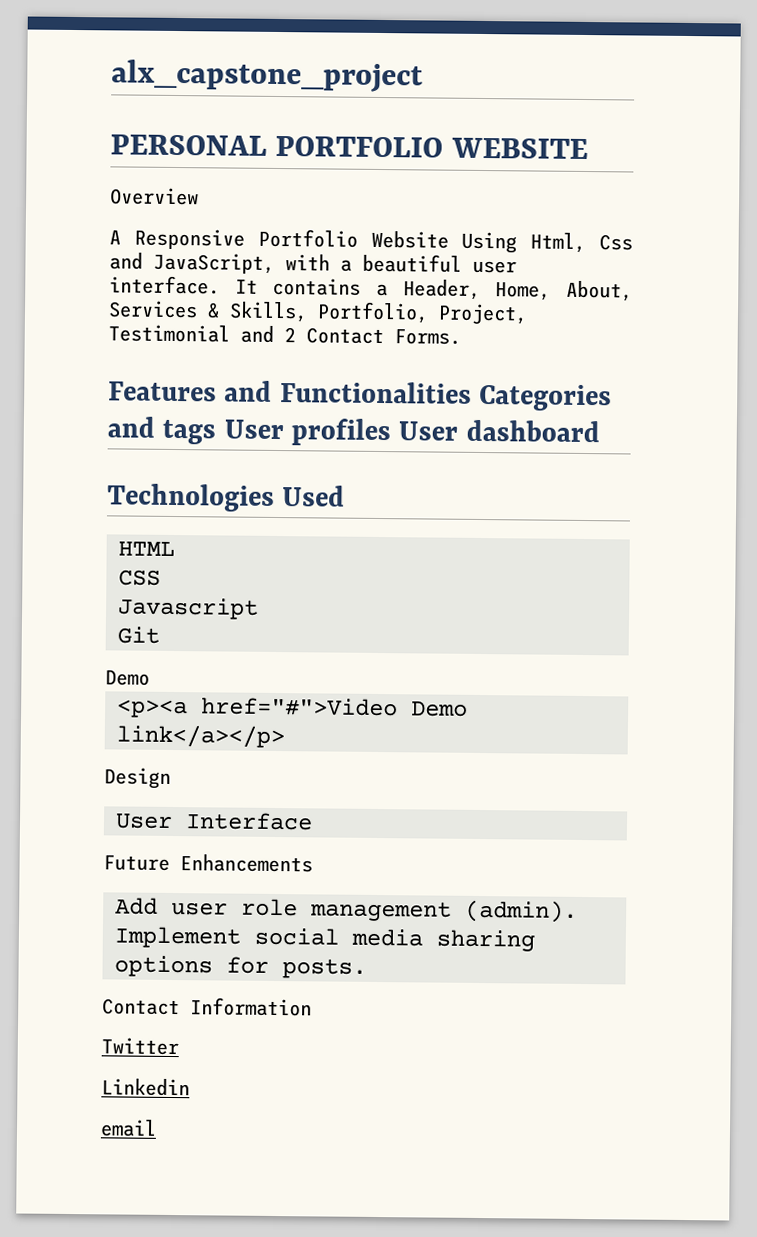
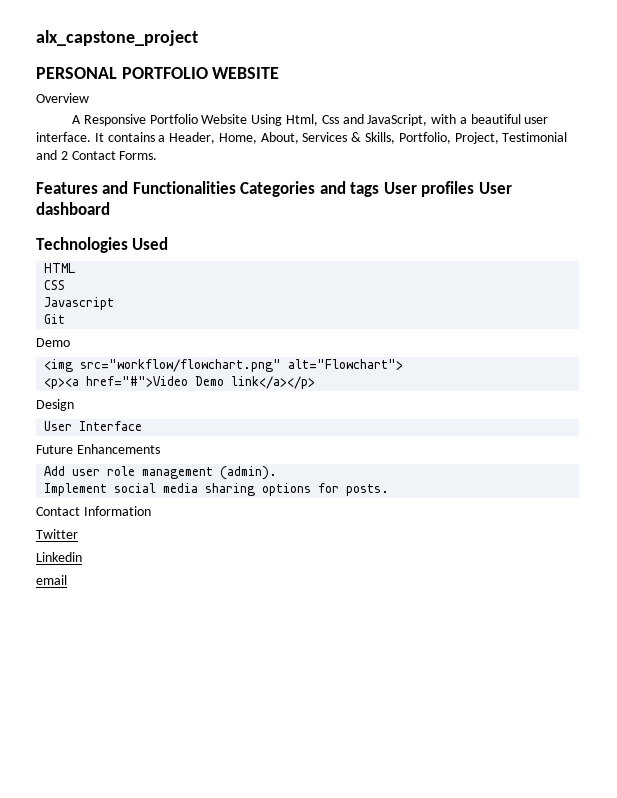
+ <img src="workflow/flowchart.png" alt="Flowchart">

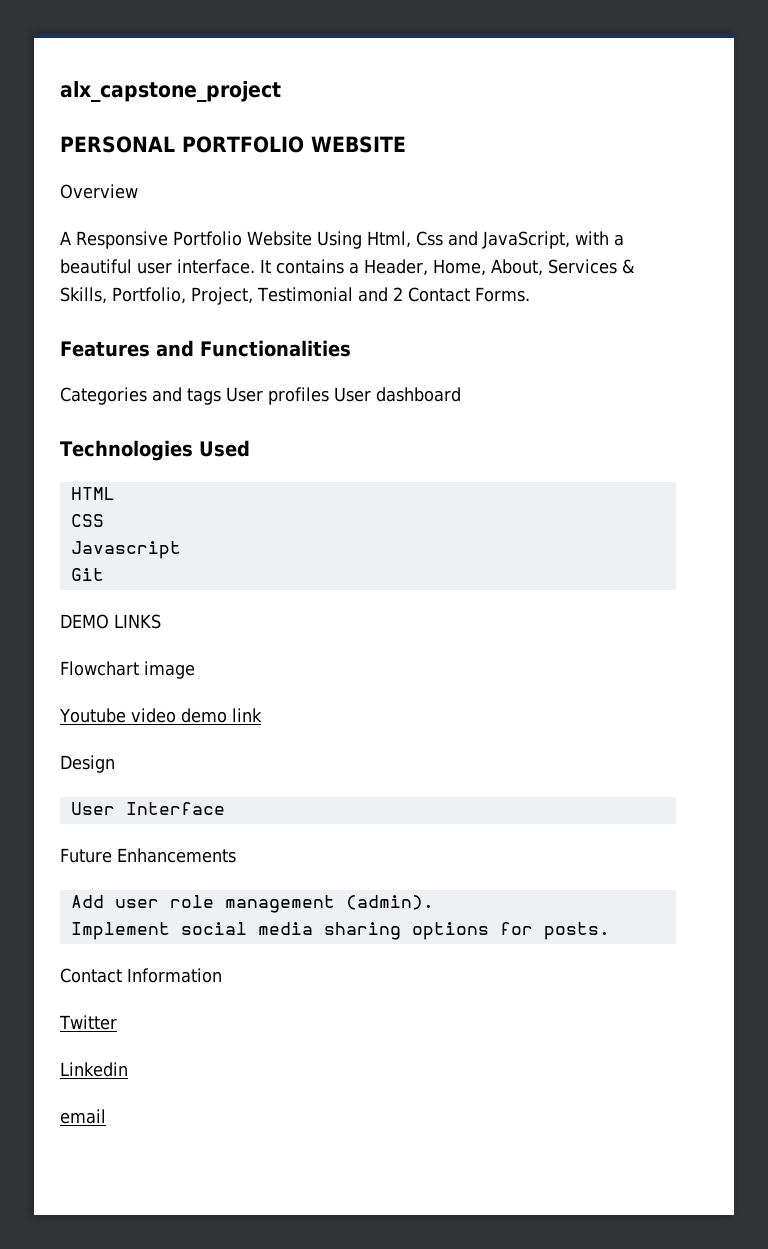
- Features and Functionalities Categories and tags User profiles User dashboard
+ Features and Functionalities
+ Categories and tags User profiles User dashboard
  Git
- Demo
- <img src="workflow/flowchart.png" alt="Flowchart">
- <p><a href="#">Video Demo link</a></p>
+ DEMO LINKS
+ Flowchart image
+ Youtube video demo link

